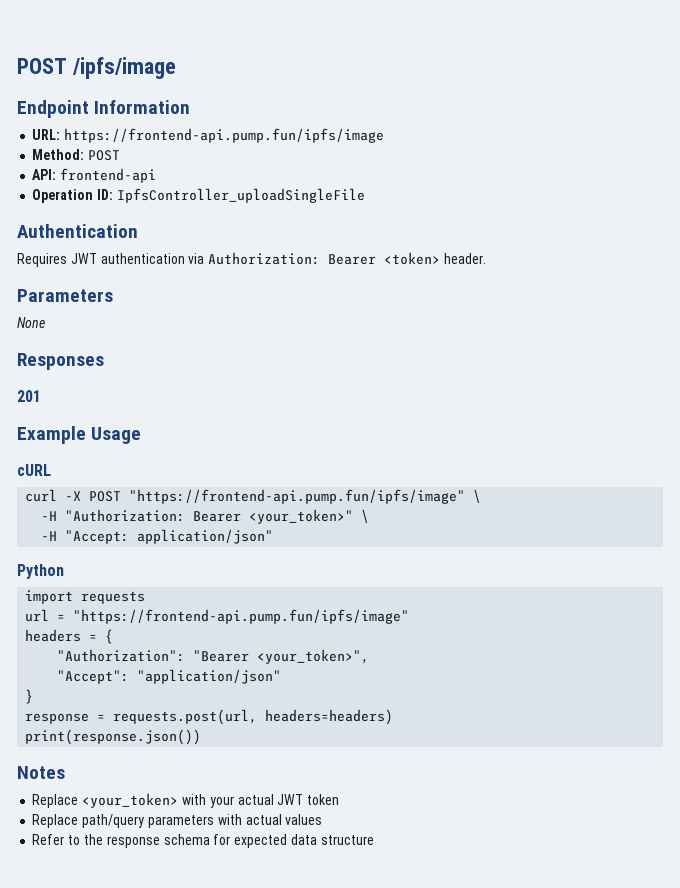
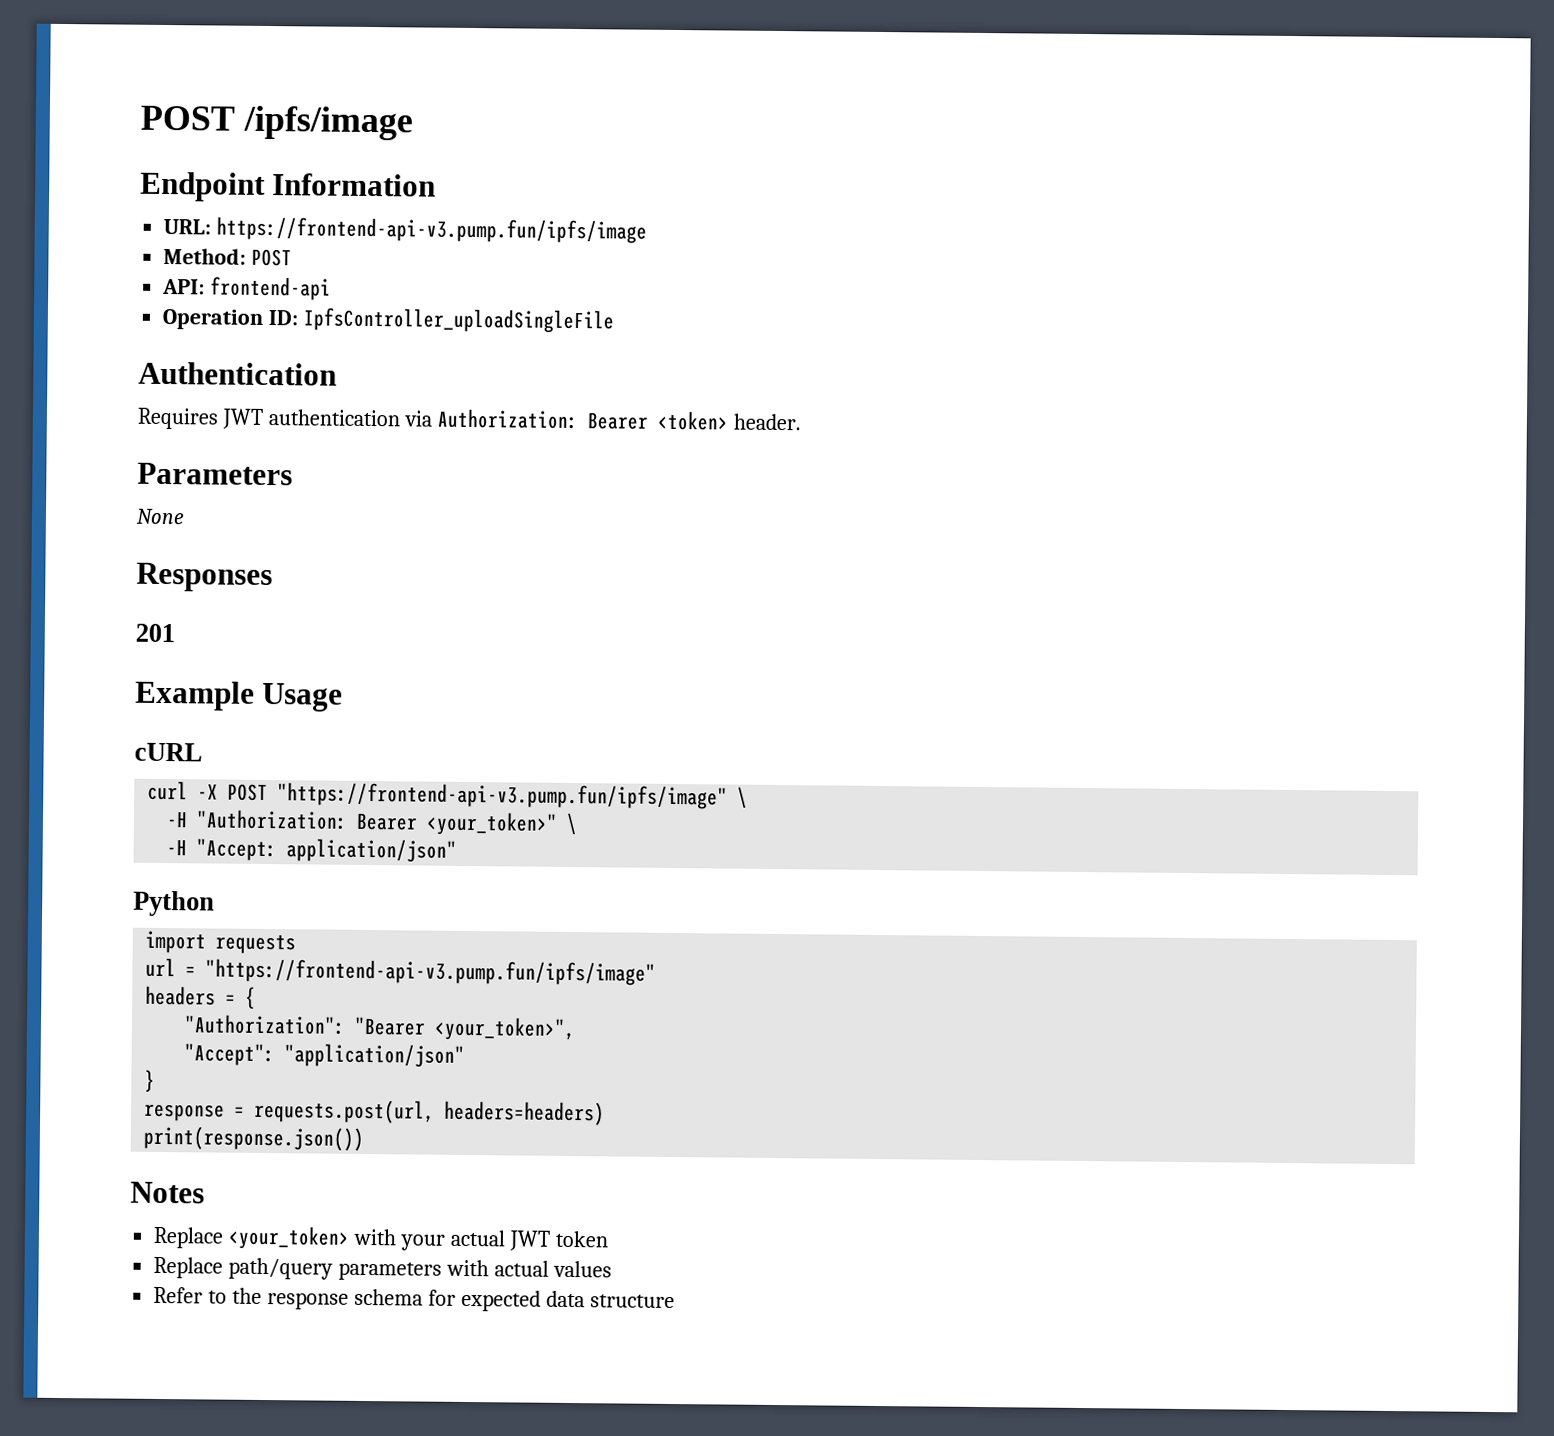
- URL: https://frontend-api.pump.fun/ipfs/image
+ URL: https://frontend-api-v3.pump.fun/ipfs/image
- curl -X POST "https://frontend-api.pump.fun/ipfs/image" \
+ curl -X POST "https://frontend-api-v3.pump.fun/ipfs/image" \
- url = "https://frontend-api.pump.fun/ipfs/image"
+ url = "https://frontend-api-v3.pump.fun/ipfs/image"

